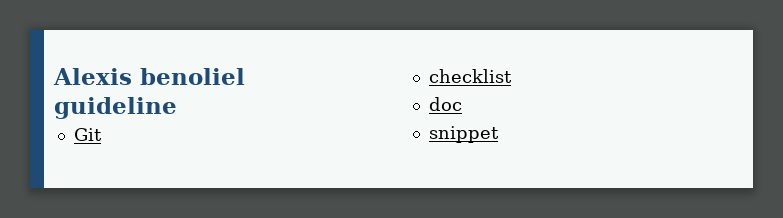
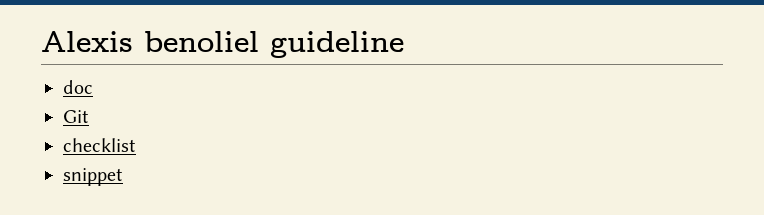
+ doc
- doc

